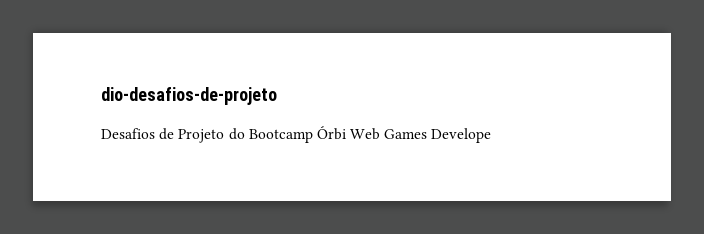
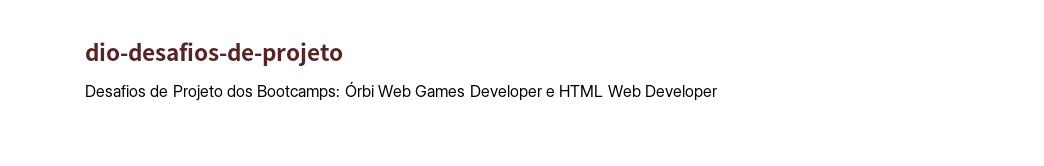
- Desafios de Projeto do Bootcamp Órbi Web Games Develope
+ Desafios de Projeto dos Bootcamps: Órbi Web Games Developer e HTML Web Developer

